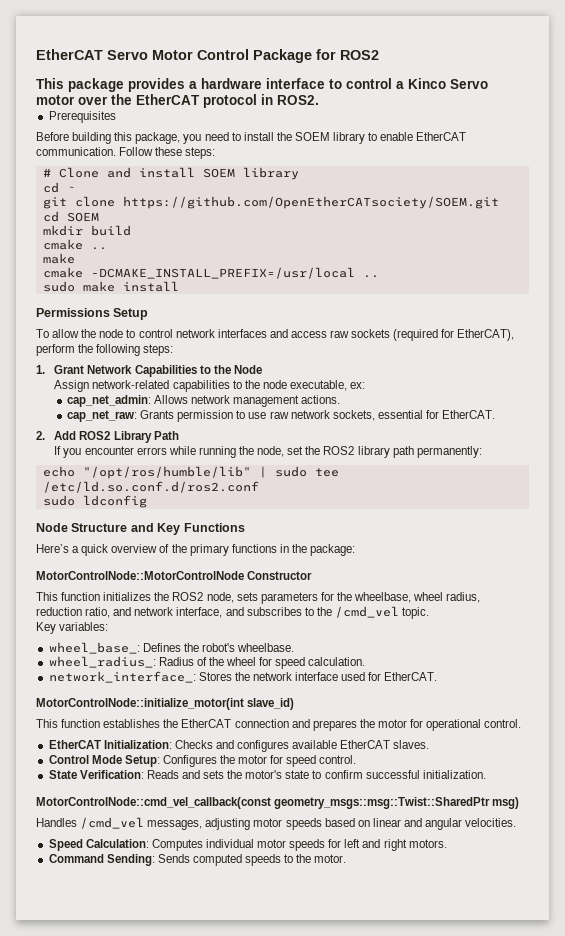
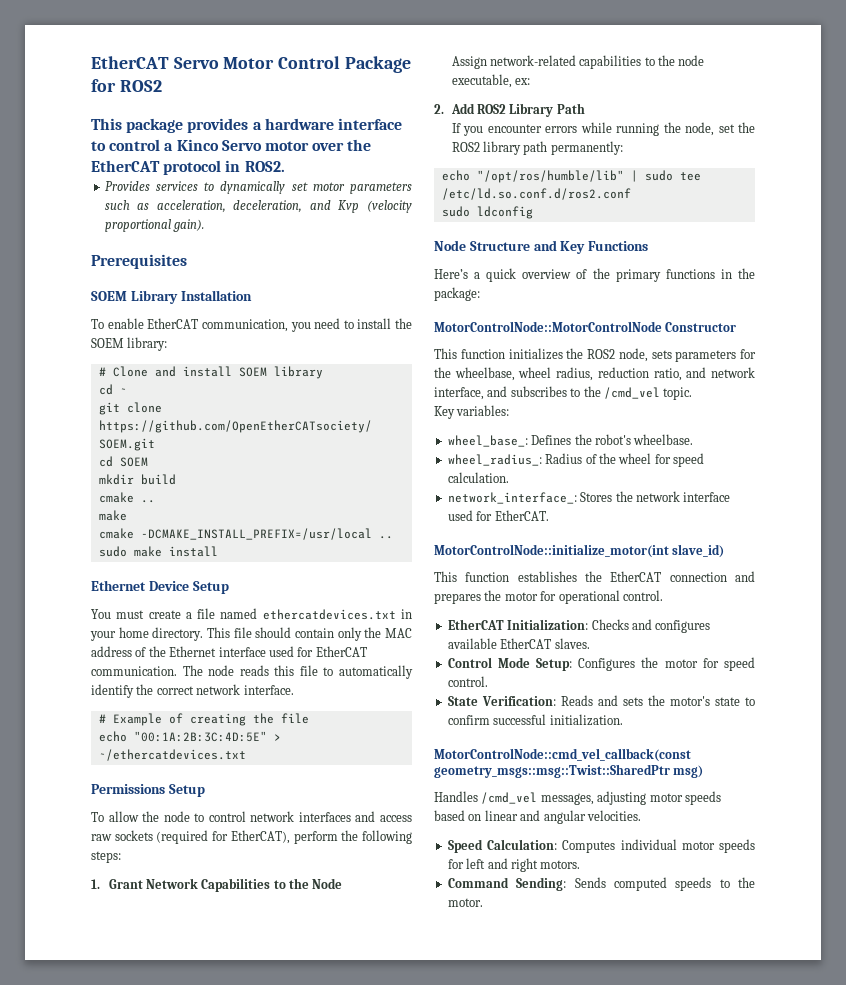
+ Provides services to dynamically set motor parameters such as acceleration, deceleration, and Kvp (velocity proportional gain).
  Prerequisites
- Before building this package, you need to install the SOEM library to enable EtherCAT communication. Follow these steps:
+ SOEM Library Installation
+ To enable EtherCAT communication, you need to install the SOEM library:
+ Ethernet Device Setup
+ You must create a file named ethercatdevices.txt in your home directory. This file should contain only the MAC address of the Ethernet interface used for EtherCAT communication. The node reads this file to automatically identify the correct network interface.
+ # Example of creating the file
+ echo "00:1A:2B:3C:4D:5E" > ~/ethercatdevices.txt
- cap_net_admin: Allows network management actions.
- cap_net_raw: Grants permission to use raw network sockets, essential for EtherCAT.

